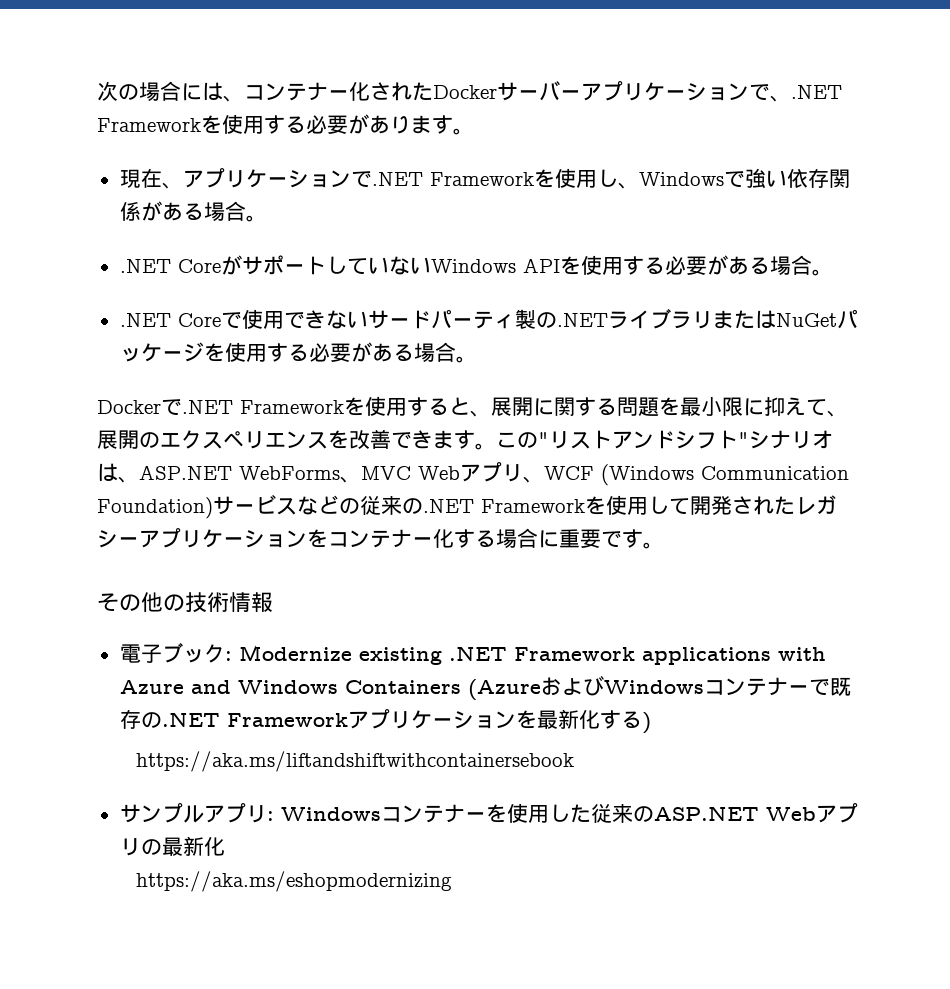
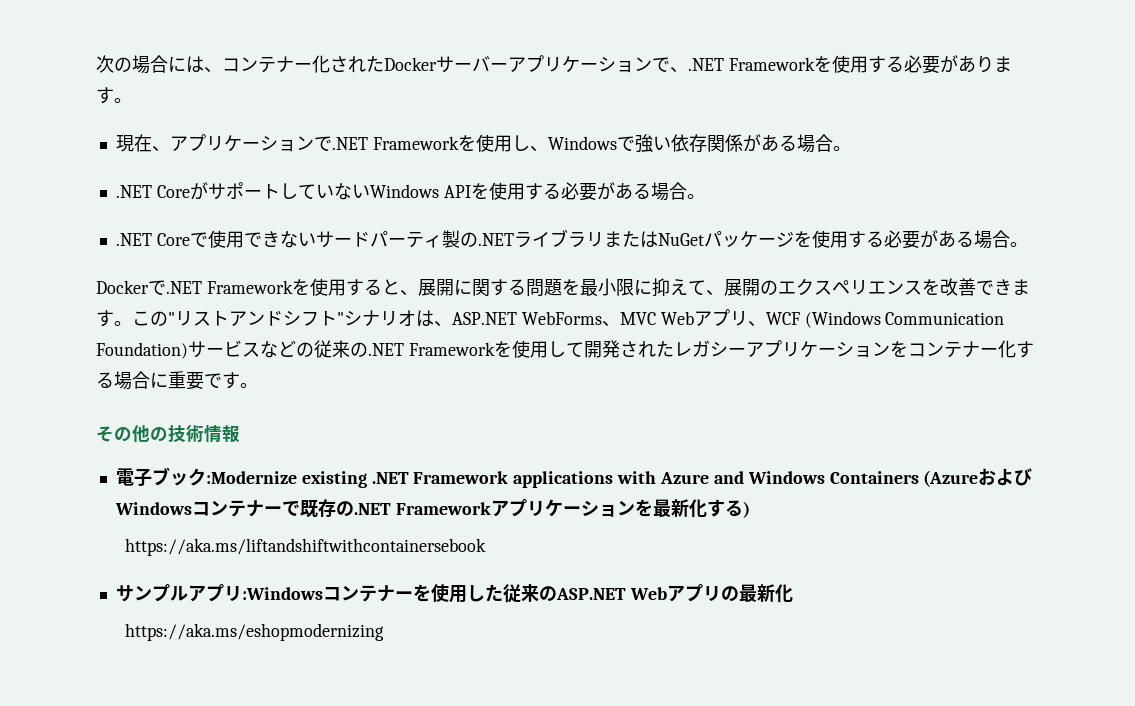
- 電子ブック: Modernize existing .NET Framework applications with Azure and Windows Containers (AzureおよびWindowsコンテナーで既存の.NET Frameworkアプリケーションを最新化する)
+ 電子ブック:Modernize existing .NET Framework applications with Azure and Windows Containers (AzureおよびWindowsコンテナーで既存の.NET Frameworkアプリケーションを最新化する)
- サンプルアプリ: Windowsコンテナーを使用した従来のASP.NET Webアプリの最新化
+ サンプルアプリ:Windowsコンテナーを使用した従来のASP.NET Webアプリの最新化

